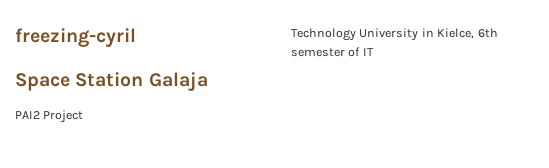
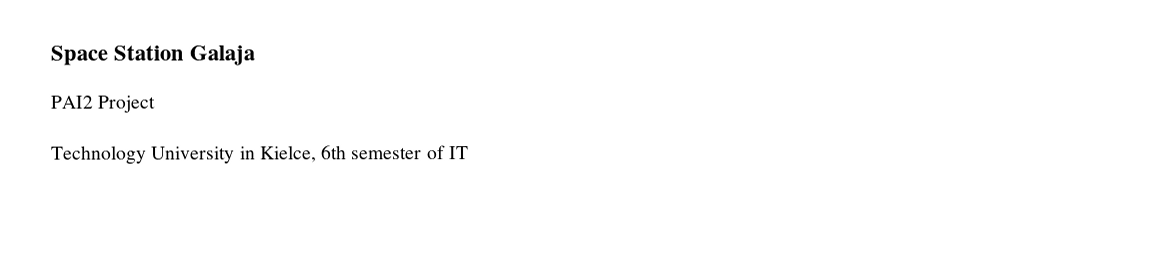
- freezing-cyril

